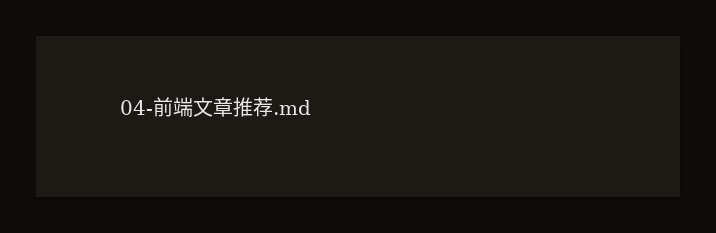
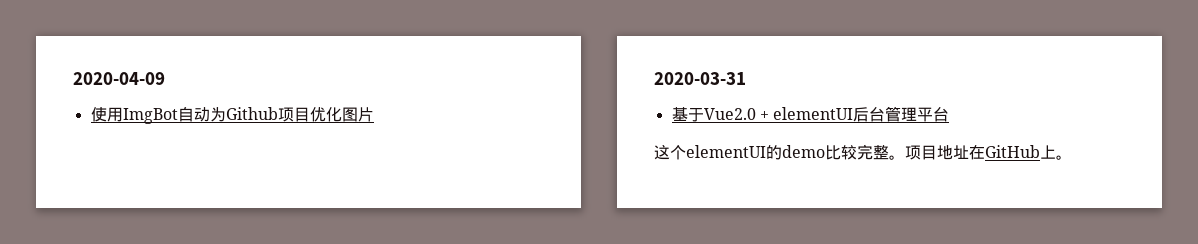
- 04-前端文章推荐.md
+ 2020-04-09
+ 使用ImgBot自动为Github项目优化图片
+ 2020-03-31
+ 基于Vue2.0 + elementUI后台管理平台
+ 这个elementUI的demo比较完整。项目地址在GitHub上。

